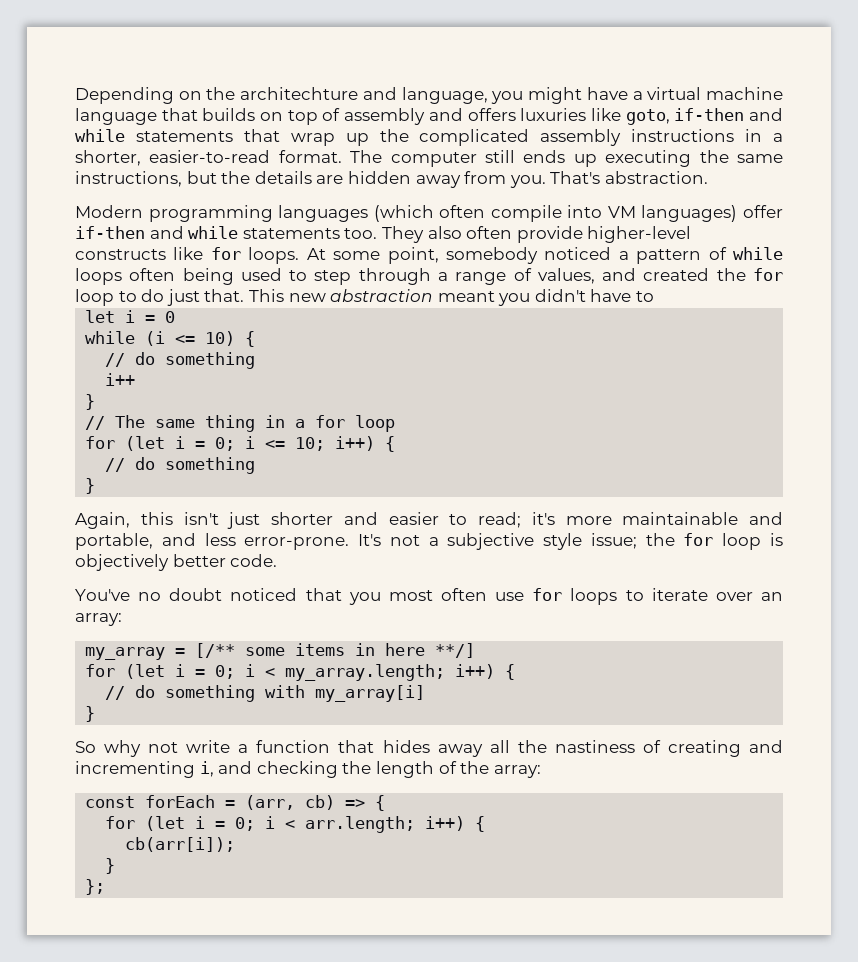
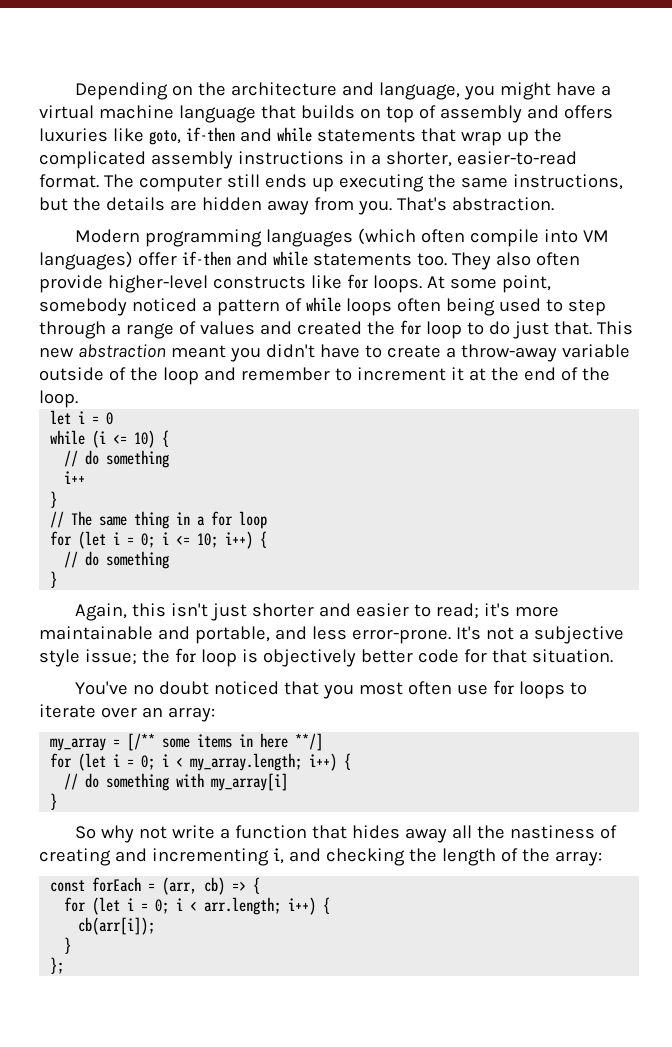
- Depending on the architechture and language, you might have a virtual machine language that builds on top of assembly and offers luxuries like goto, if-then and while statements that wrap up the complicated assembly instructions in a shorter, easier-to-read format.
+ Depending on the architecture and language, you might have a virtual machine language that builds on top of assembly and offers luxuries like goto, if-then and while statements that wrap up the complicated assembly instructions in a shorter, easier-to-read format.
- At some point, somebody noticed a pattern of while loops often being used to step through a range of values, and created the for loop to do just that.
+ At some point, somebody noticed a pattern of while loops often being used to step through a range of values and created the for loop to do just that.
- This new abstraction meant you didn't have to
+ This new abstraction meant you didn't have to create a throw-away variable outside of the loop and remember to increment it at the end of the loop.
- It's not a subjective style issue; the for loop is objectively better code.
+ It's not a subjective style issue; the for loop is objectively better code for that situation.

